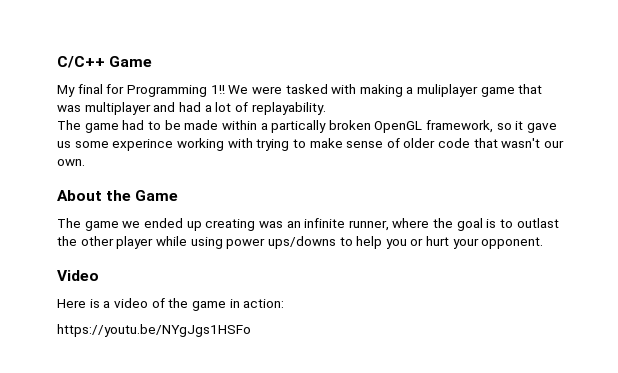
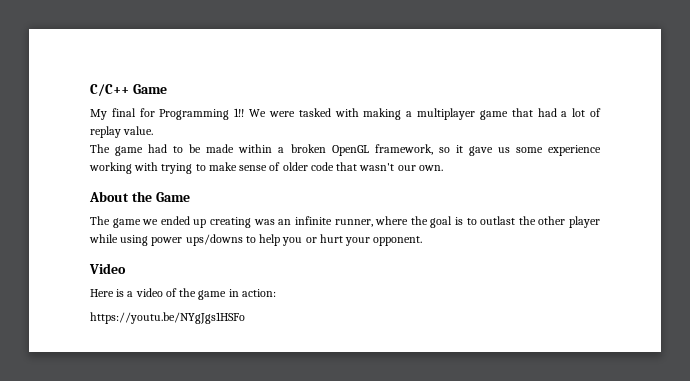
- We were tasked with making a muliplayer game that was multiplayer and had a lot of replayability.
+ We were tasked with making a multiplayer game that had a lot of replay value.
- The game had to be made within a partically broken OpenGL framework, so it gave us some experince working with trying to make sense of older code that wasn't our own.
+ The game had to be made within a broken OpenGL framework, so it gave us some experience working with trying to make sense of older code that wasn't our own.

